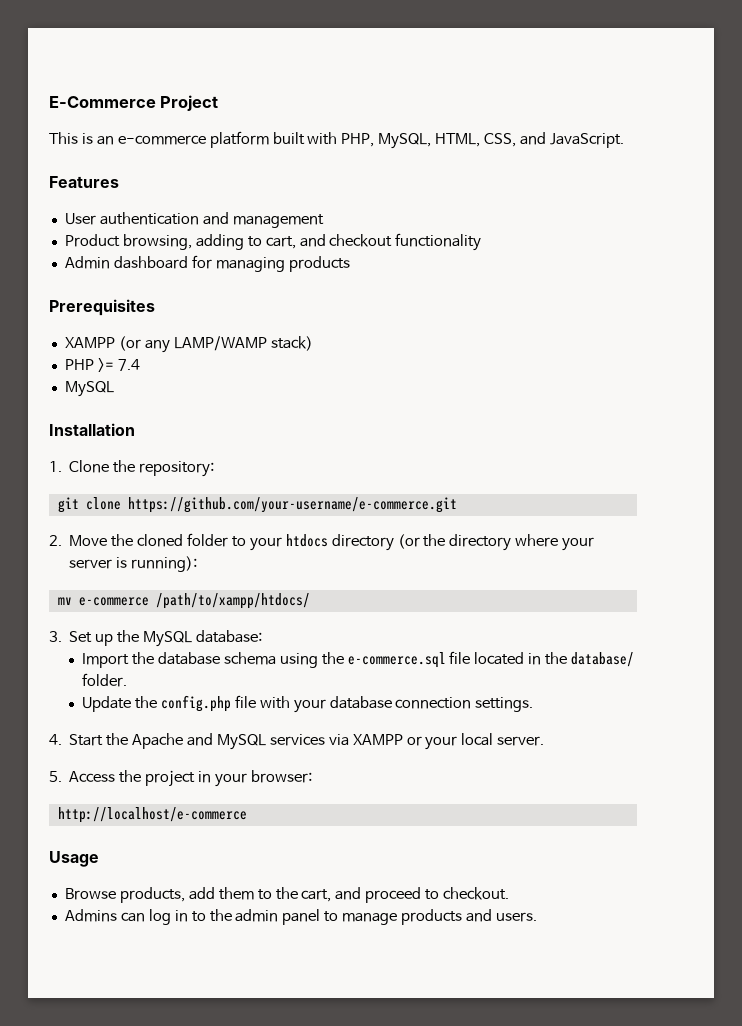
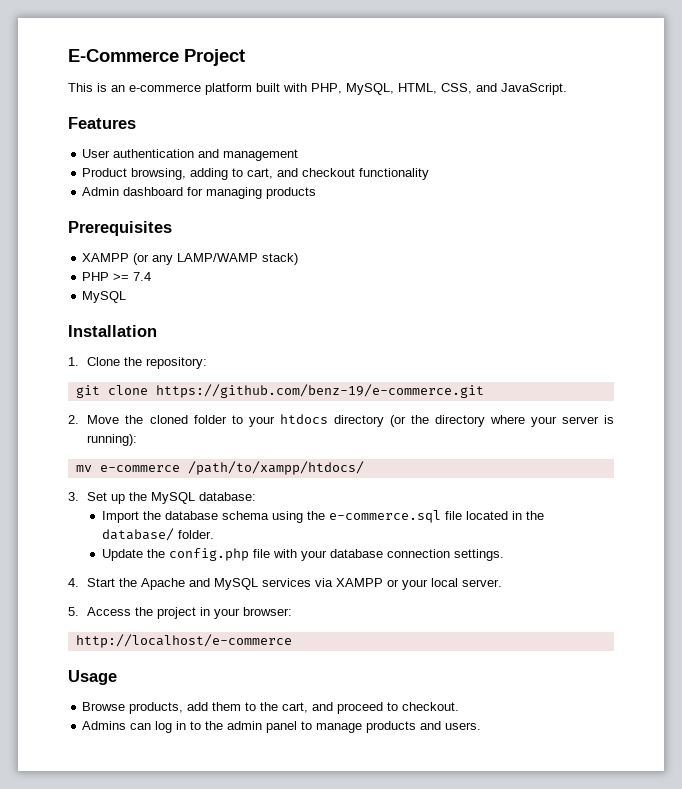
- git clone https://github.com/your-username/e-commerce.git
+ git clone https://github.com/benz-19/e-commerce.git

